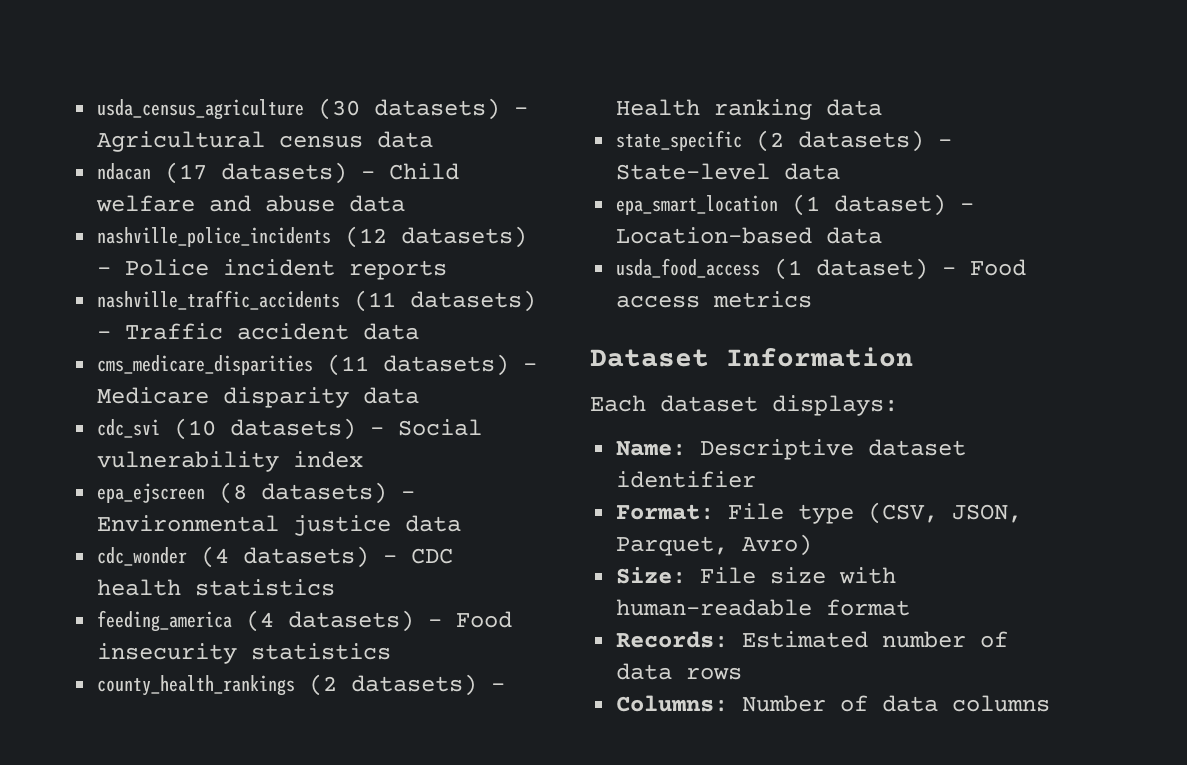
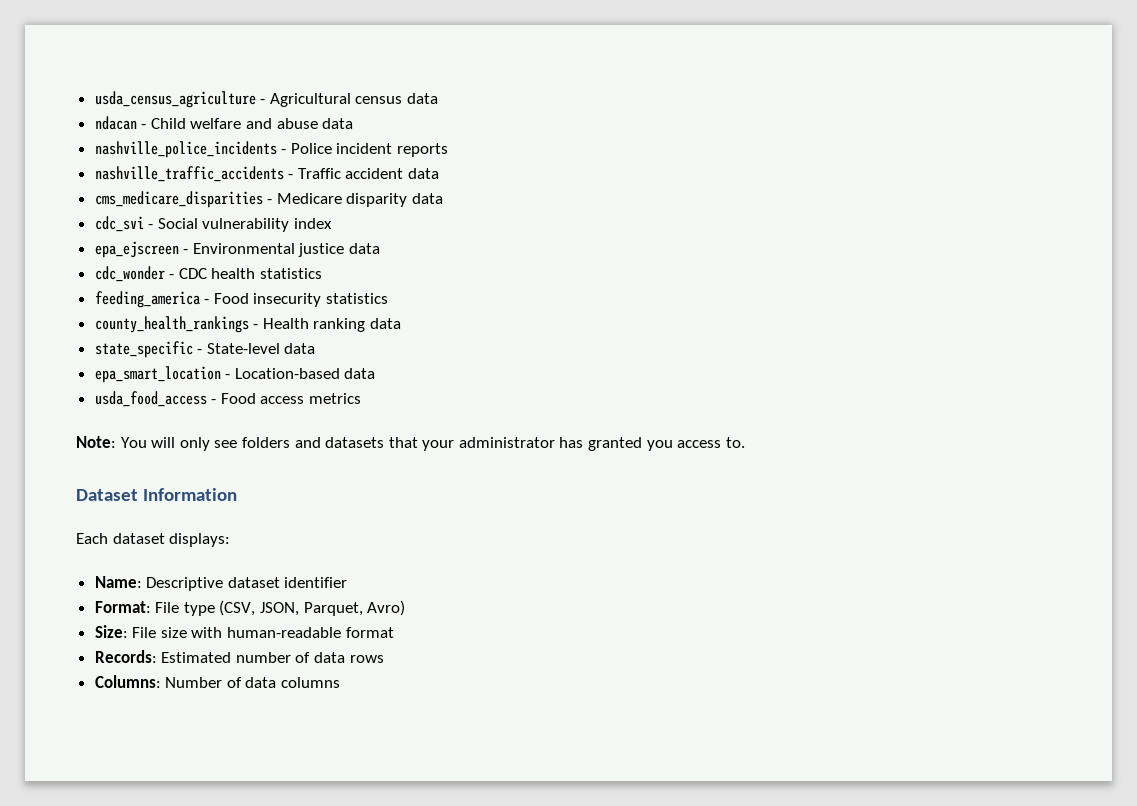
- usda_census_agriculture (30 datasets) - Agricultural census data
+ usda_census_agriculture - Agricultural census data
- ndacan (17 datasets) - Child welfare and abuse data
+ ndacan - Child welfare and abuse data
- nashville_police_incidents (12 datasets) - Police incident reports
+ nashville_police_incidents - Police incident reports
- nashville_traffic_accidents (11 datasets) - Traffic accident data
+ nashville_traffic_accidents - Traffic accident data
- cms_medicare_disparities (11 datasets) - Medicare disparity data
+ cms_medicare_disparities - Medicare disparity data
- cdc_svi (10 datasets) - Social vulnerability index
+ cdc_svi - Social vulnerability index
- epa_ejscreen (8 datasets) - Environmental justice data
+ epa_ejscreen - Environmental justice data
- cdc_wonder (4 datasets) - CDC health statistics
+ cdc_wonder - CDC health statistics
- feeding_america (4 datasets) - Food insecurity statistics
+ feeding_america - Food insecurity statistics
- county_health_rankings (2 datasets) - Health ranking data
+ county_health_rankings - Health ranking data
- state_specific (2 datasets) - State-level data
+ state_specific - State-level data
- epa_smart_location (1 dataset) - Location-based data
+ epa_smart_location - Location-based data
- usda_food_access (1 dataset) - Food access metrics
+ usda_food_access - Food access metrics
+ Note: You will only see folders and datasets that your administrator has granted you access to.

